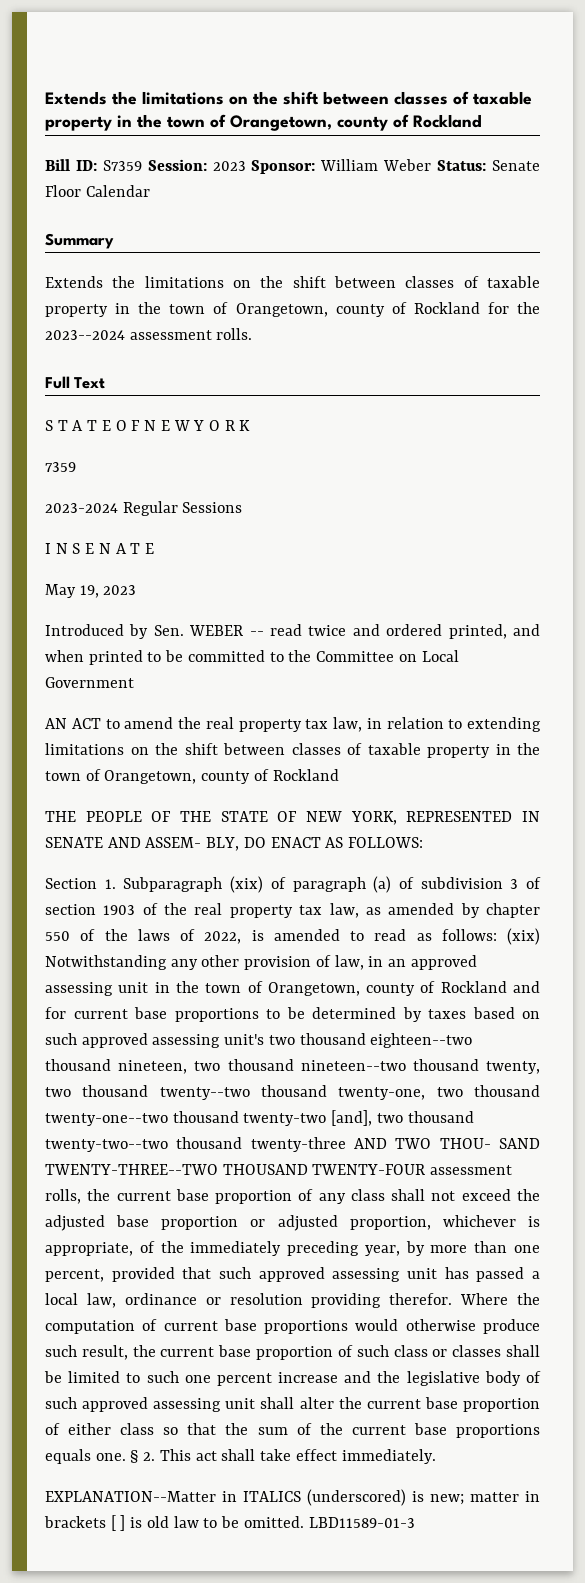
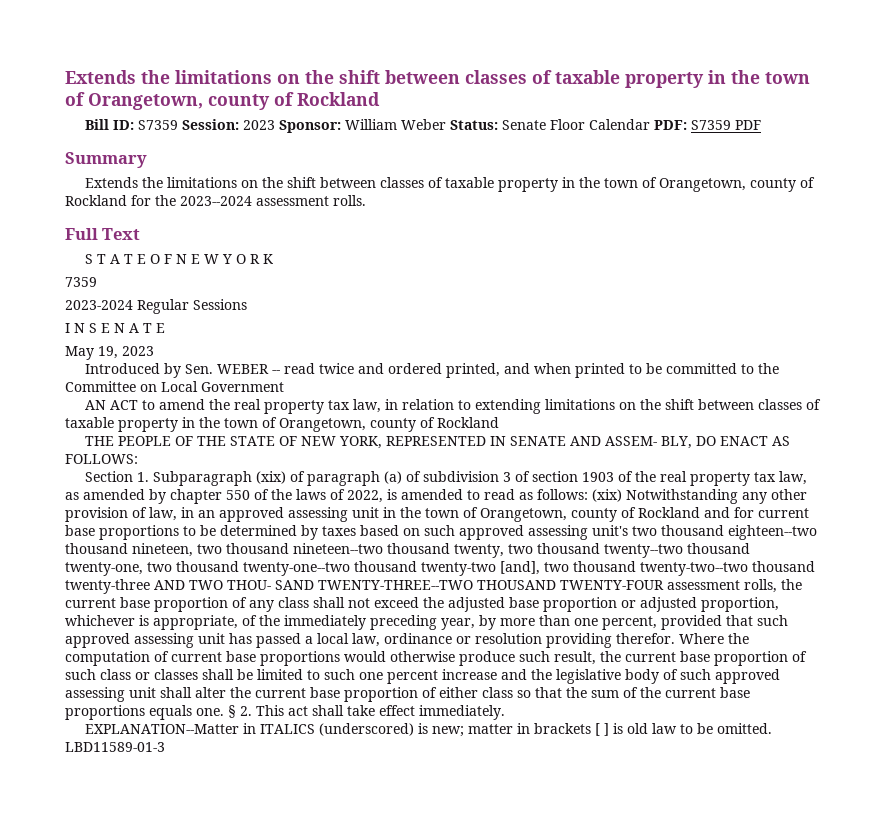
- Bill ID: S7359 Session: 2023 Sponsor: William Weber Status: Senate Floor Calendar
+ Bill ID: S7359 Session: 2023 Sponsor: William Weber Status: Senate Floor Calendar PDF: S7359 PDF

